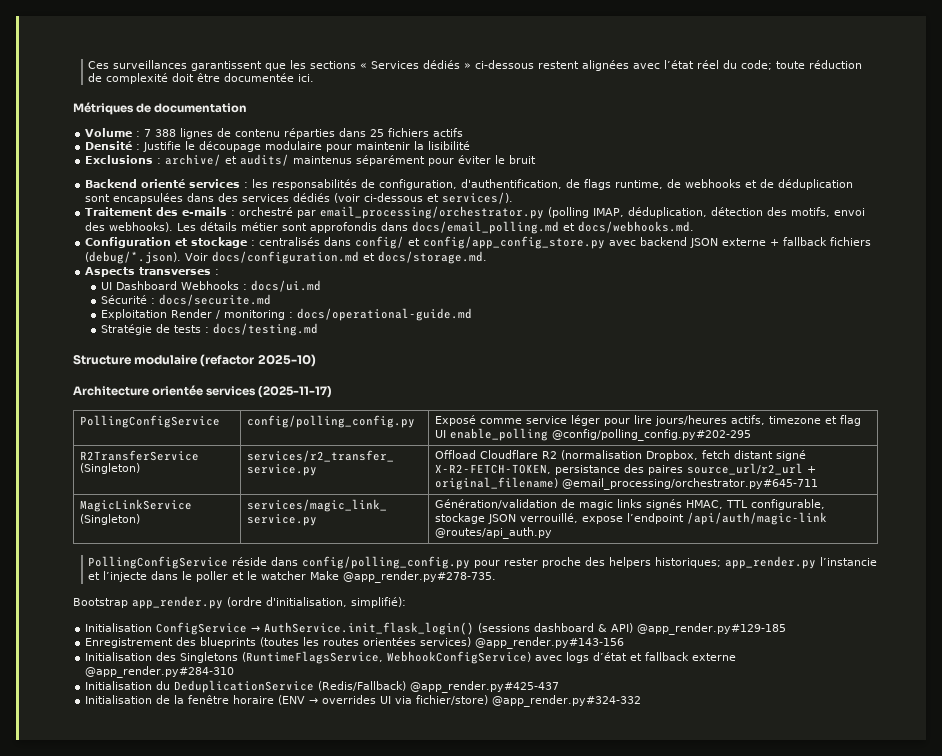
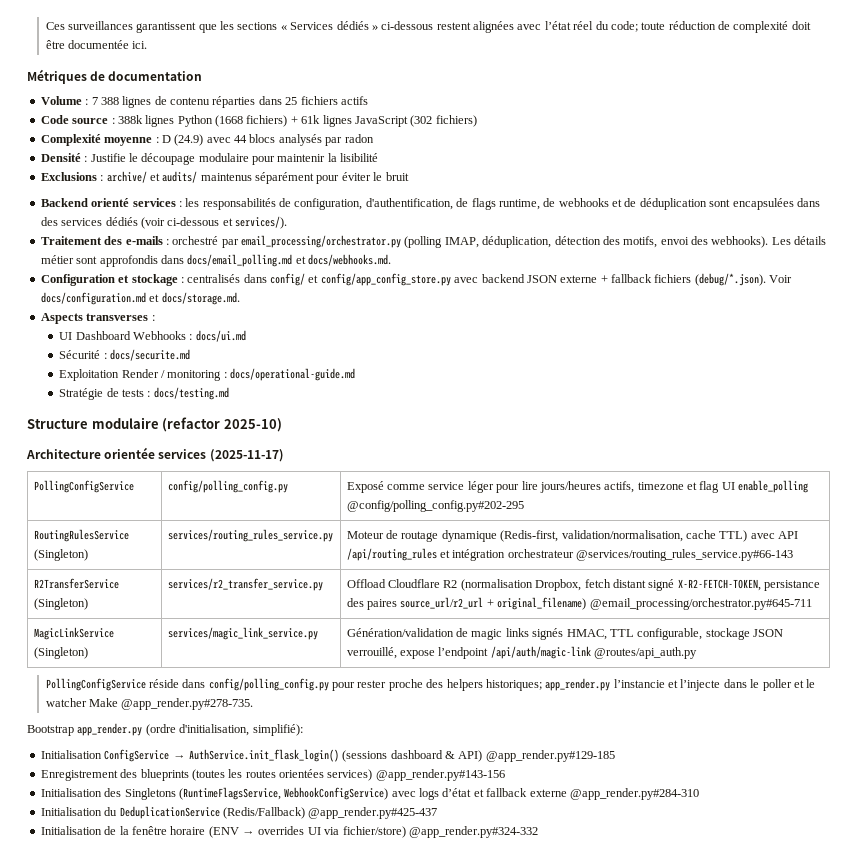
+ Code source : 388k lignes Python (1668 fichiers) + 61k lignes JavaScript (302 fichiers)
+ Complexité moyenne : D (24.9) avec 44 blocs analysés par radon
+ RoutingRulesService (Singleton) | services/routing_rules_service.py | Moteur de routage dynamique (Redis-first, validation/normalisation, cache TTL) avec API /api/routing_rules et intégration orchestrateur @services/routing_rules_service.py#66-143

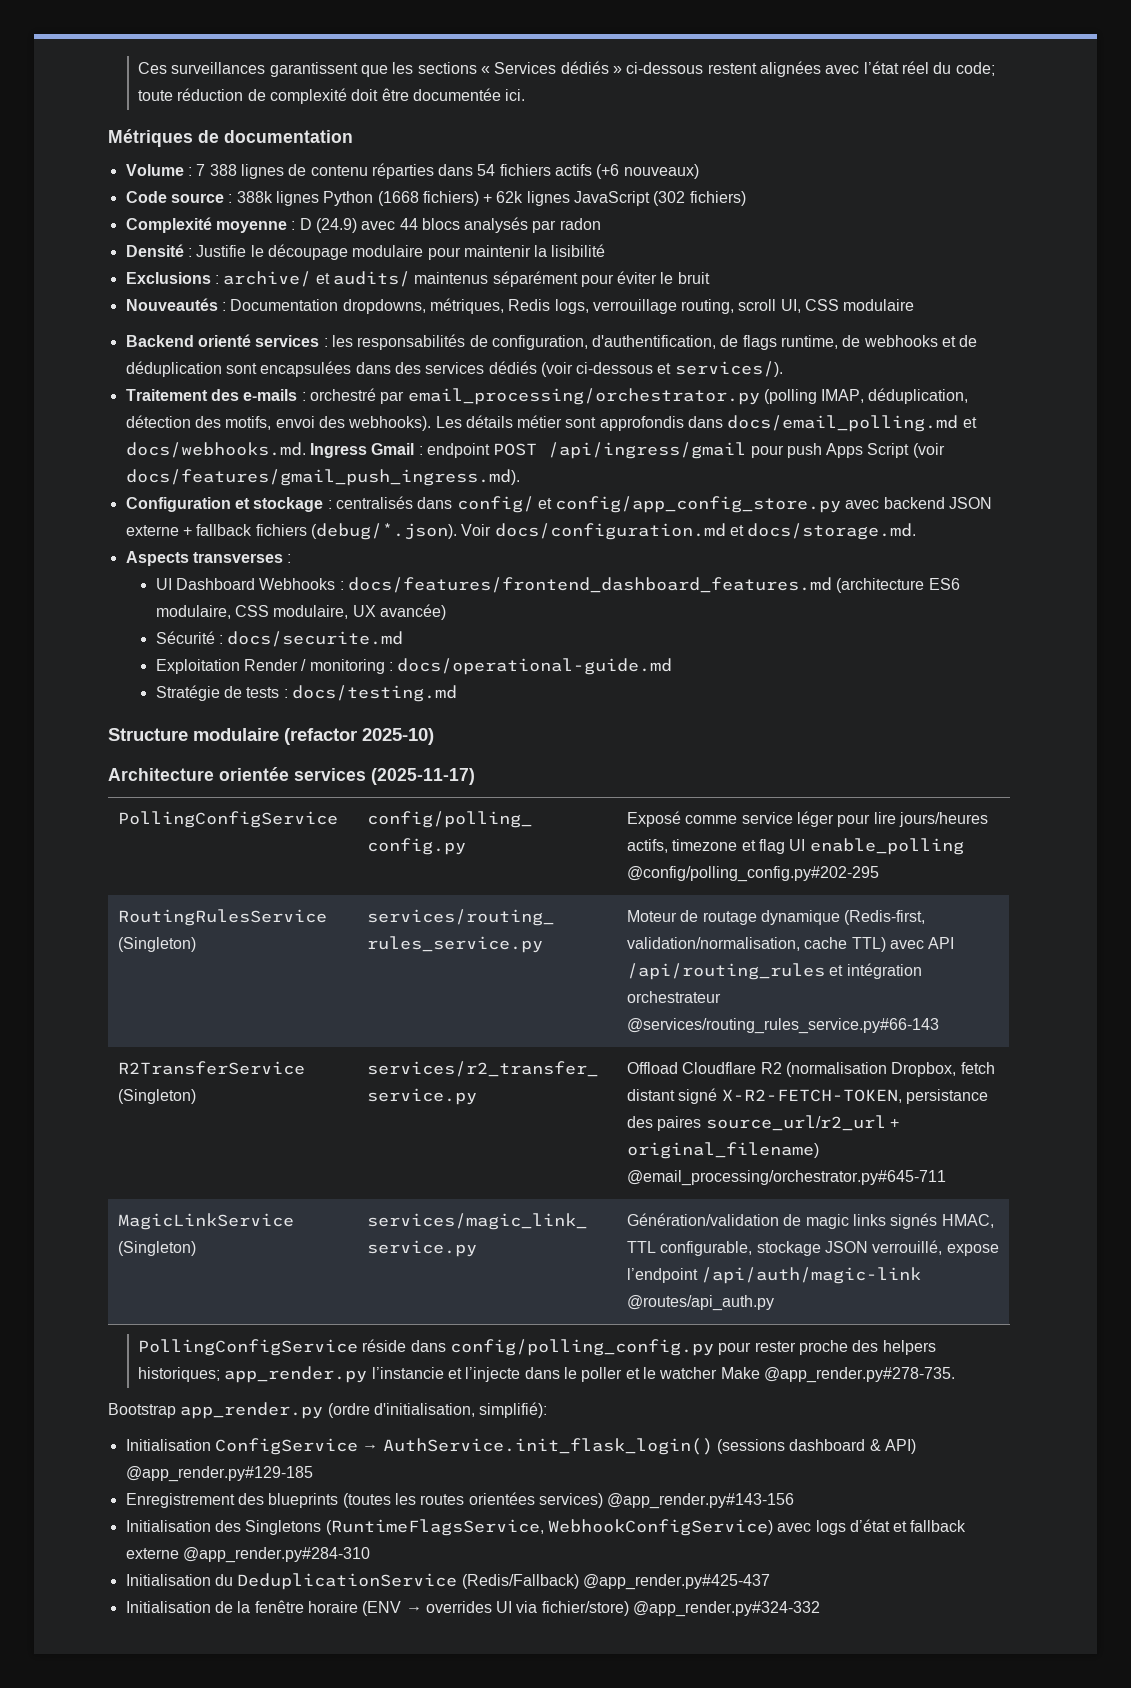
- Volume : 7 388 lignes de contenu réparties dans 25 fichiers actifs
+ Volume : 7 388 lignes de contenu réparties dans 54 fichiers actifs (+6 nouveaux)
- Code source : 388k lignes Python (1668 fichiers) + 61k lignes JavaScript (302 fichiers)
+ Code source : 388k lignes Python (1668 fichiers) + 62k lignes JavaScript (302 fichiers)
+ Nouveautés : Documentation dropdowns, métriques, Redis logs, verrouillage routing, scroll UI, CSS modulaire
- Les détails métier sont approfondis dans docs/email_polling.md et docs/webhooks.md.
+ Les détails métier sont approfondis dans docs/email_polling.md et docs/webhooks.md. Ingress Gmail : endpoint POST /api/ingress/gmail pour push Apps Script (voir docs/features/gmail_push_ingress.md).
- UI Dashboard Webhooks : docs/ui.md
+ UI Dashboard Webhooks : docs/features/frontend_dashboard_features.md (architecture ES6 modulaire, CSS modulaire, UX avancée)

